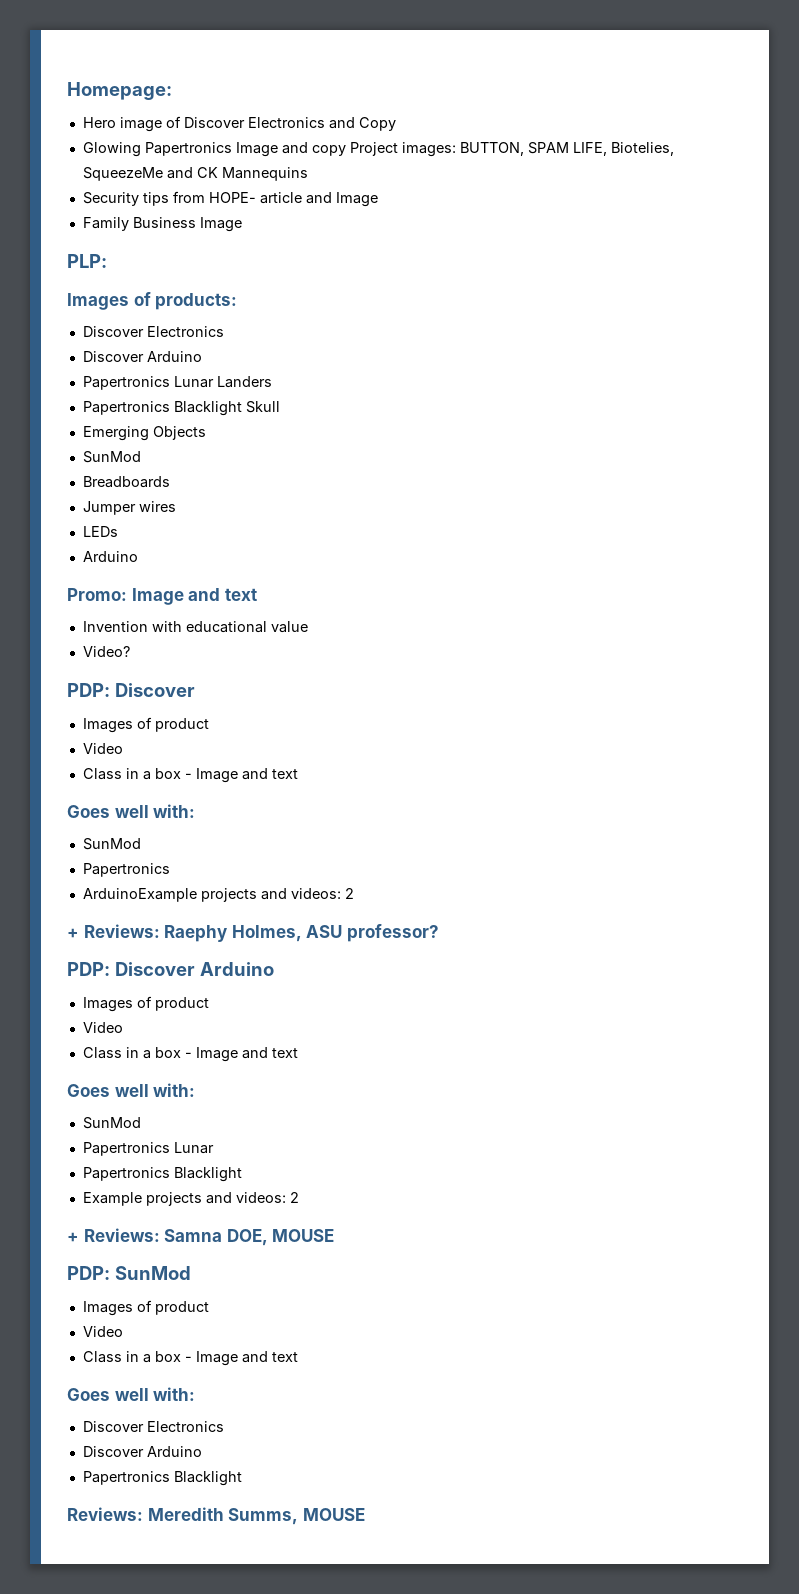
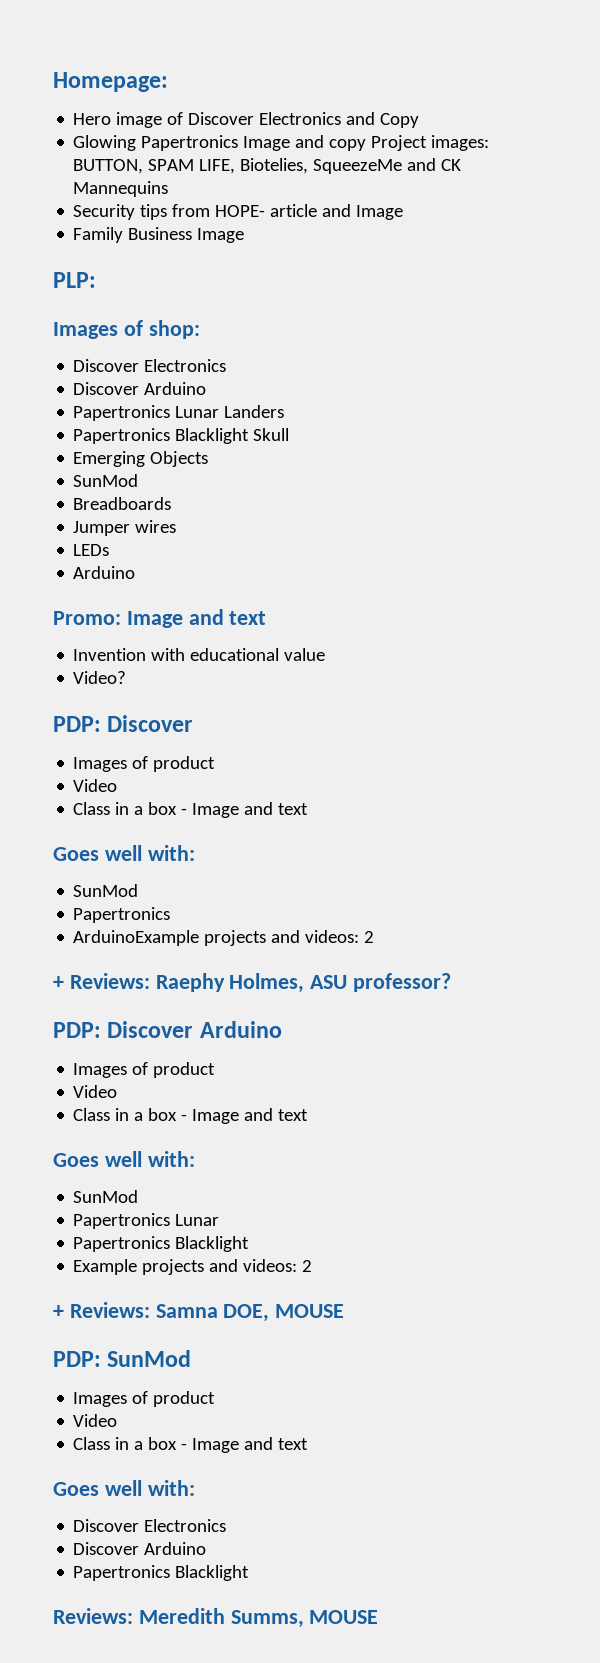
- Images of products:
+ Images of shop:

